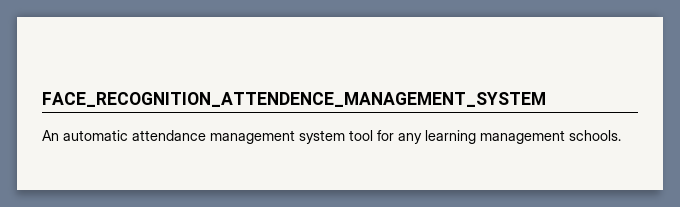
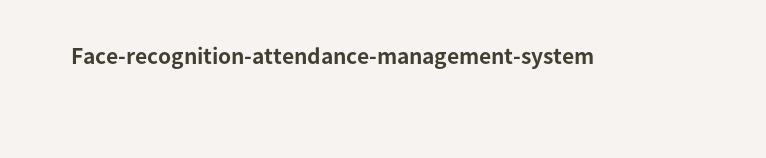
- FACE_RECOGNITION_ATTENDENCE_MANAGEMENT_SYSTEM
- An automatic attendance management system tool for any learning management schools.
+ Face-recognition-attendance-management-system

